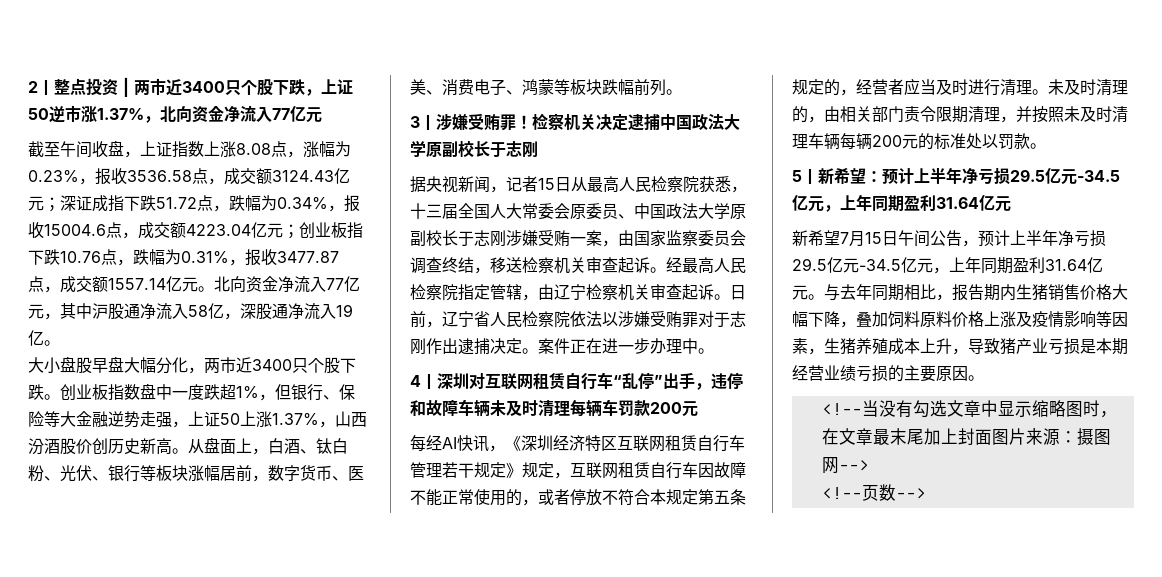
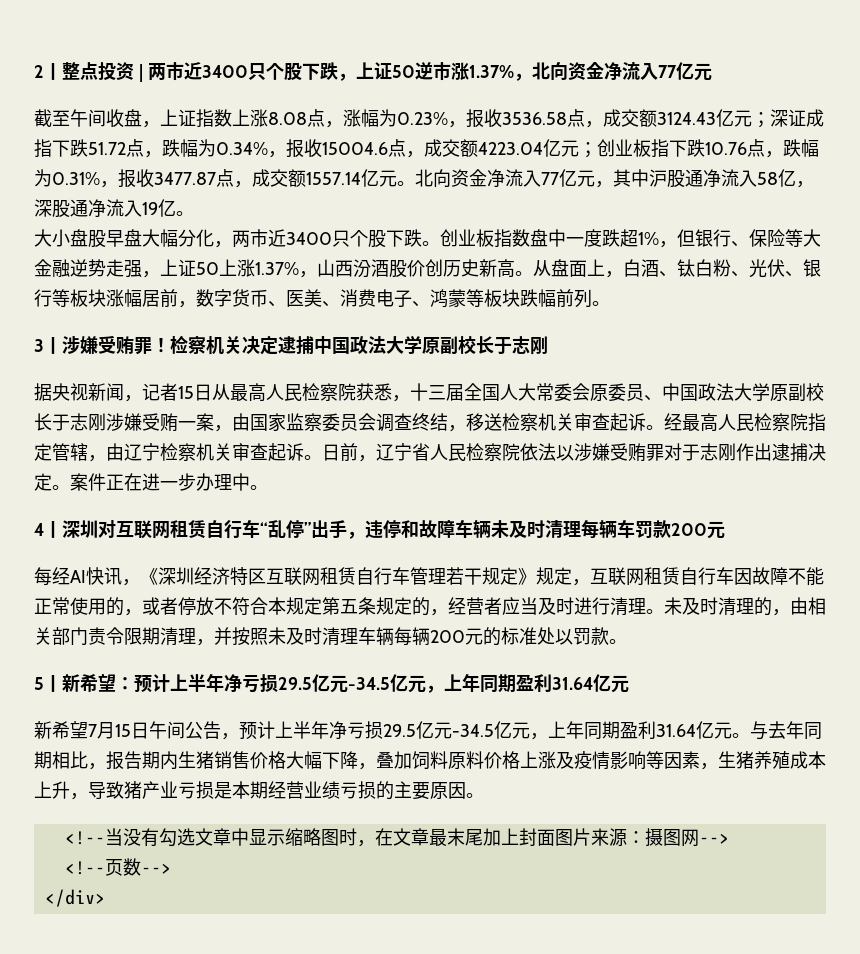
+ </div>

